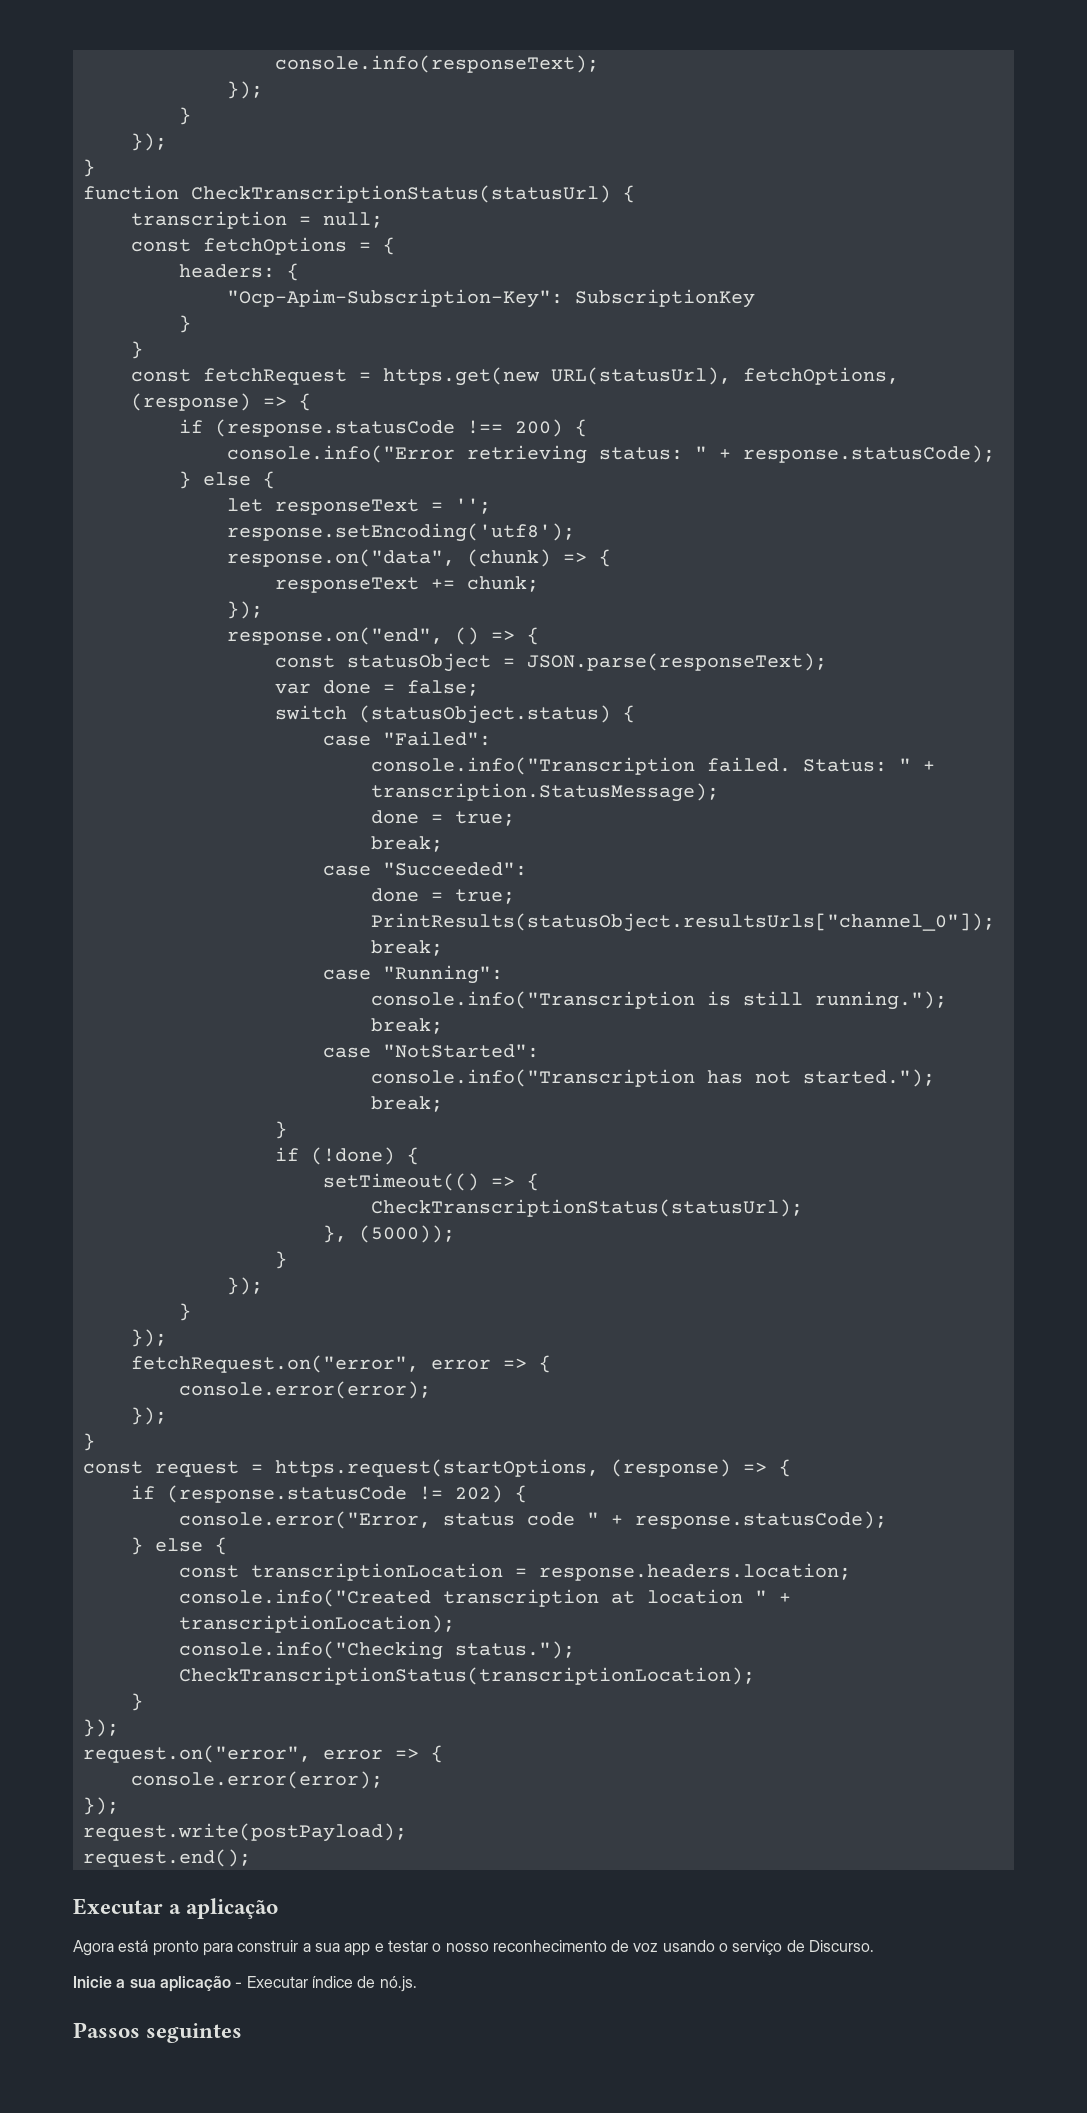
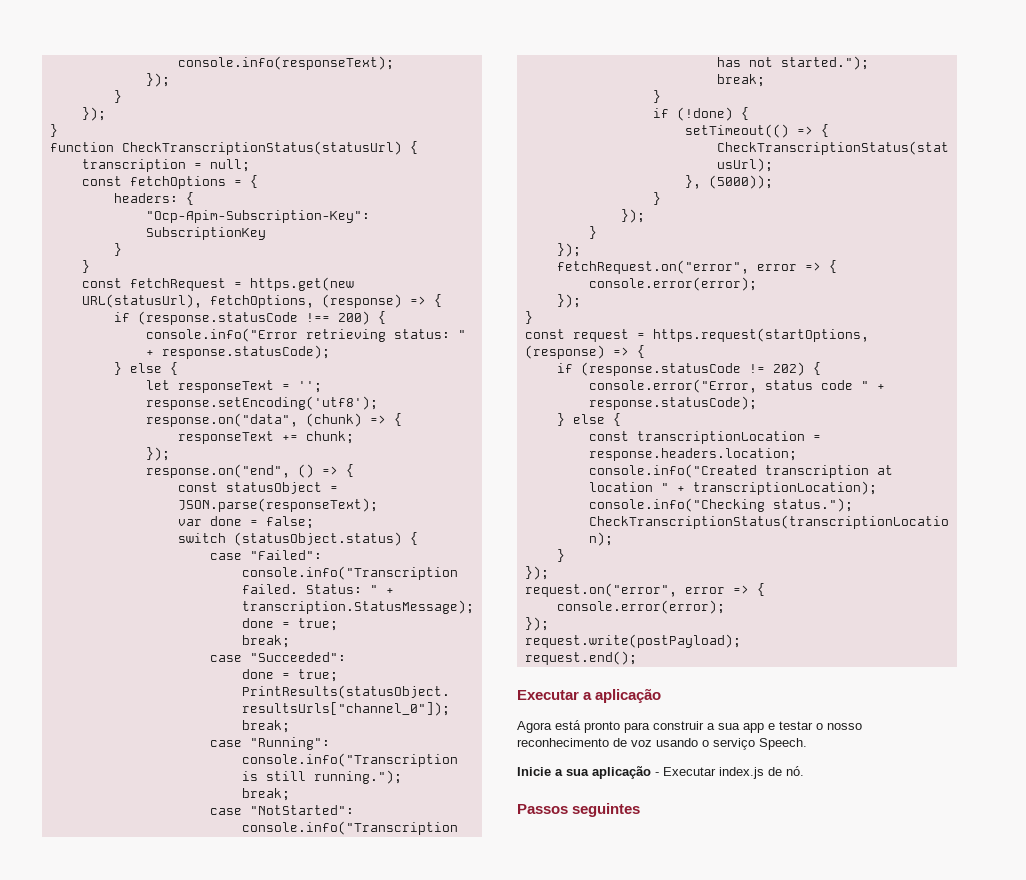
- Agora está pronto para construir a sua app e testar o nosso reconhecimento de voz usando o serviço de Discurso.
+ Agora está pronto para construir a sua app e testar o nosso reconhecimento de voz usando o serviço Speech.
- Inicie a sua aplicação - Executar índice de nó.js.
+ Inicie a sua aplicação - Executar index.js de nó.

